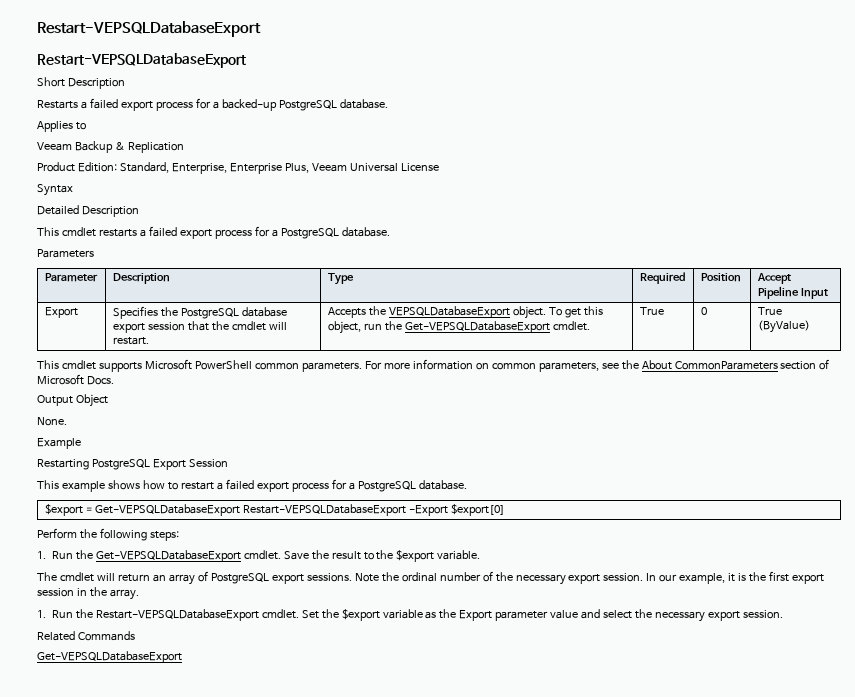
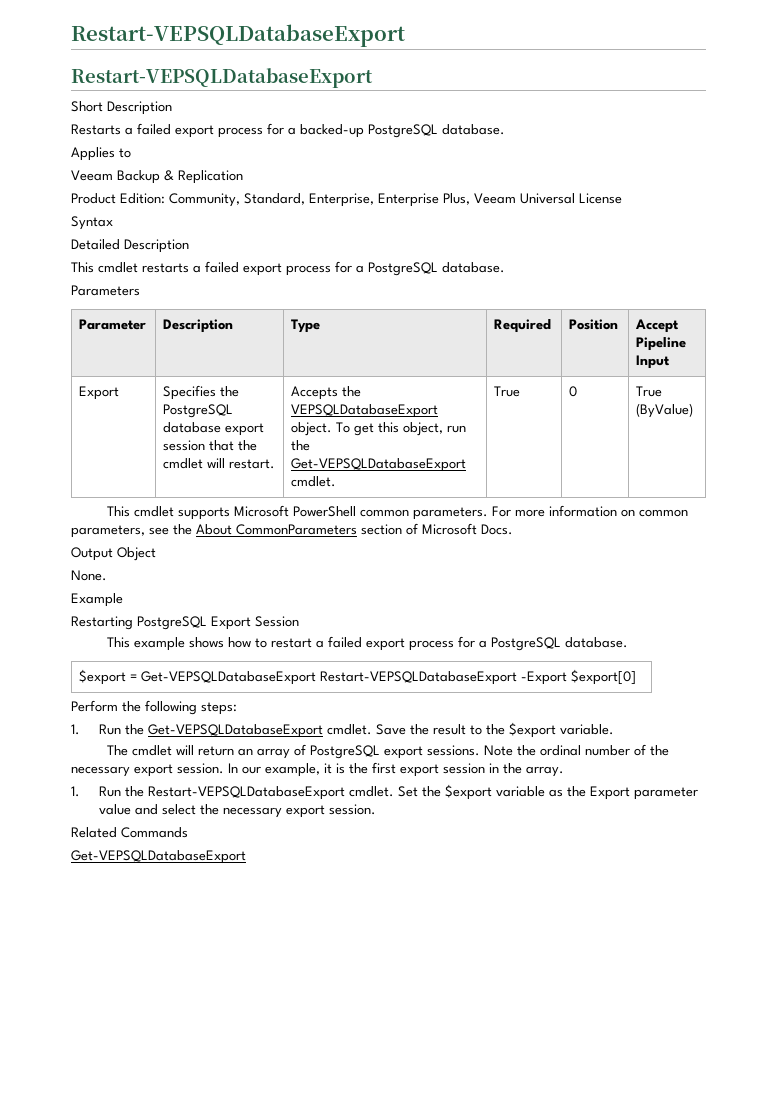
- Product Edition: Standard, Enterprise, Enterprise Plus, Veeam Universal License
+ Product Edition: Community, Standard, Enterprise, Enterprise Plus, Veeam Universal License

